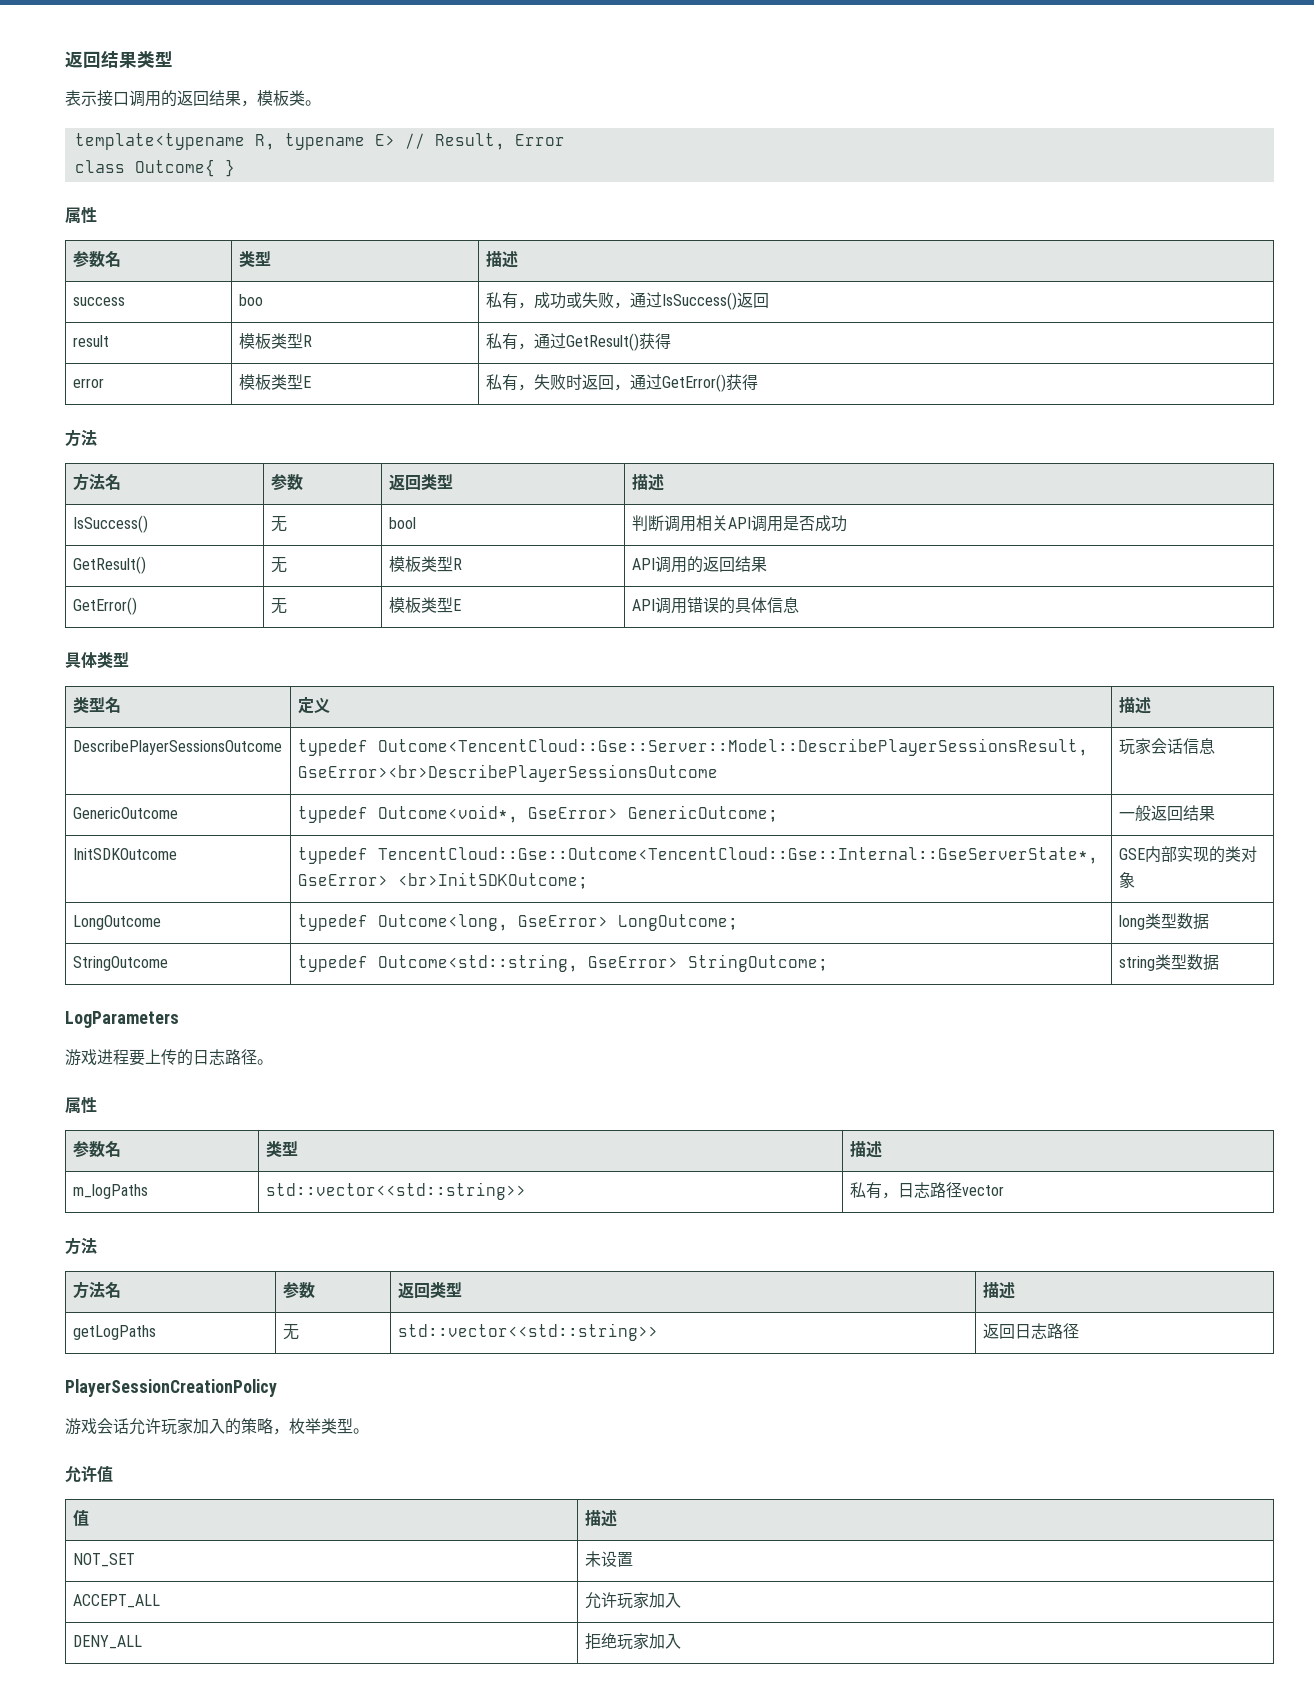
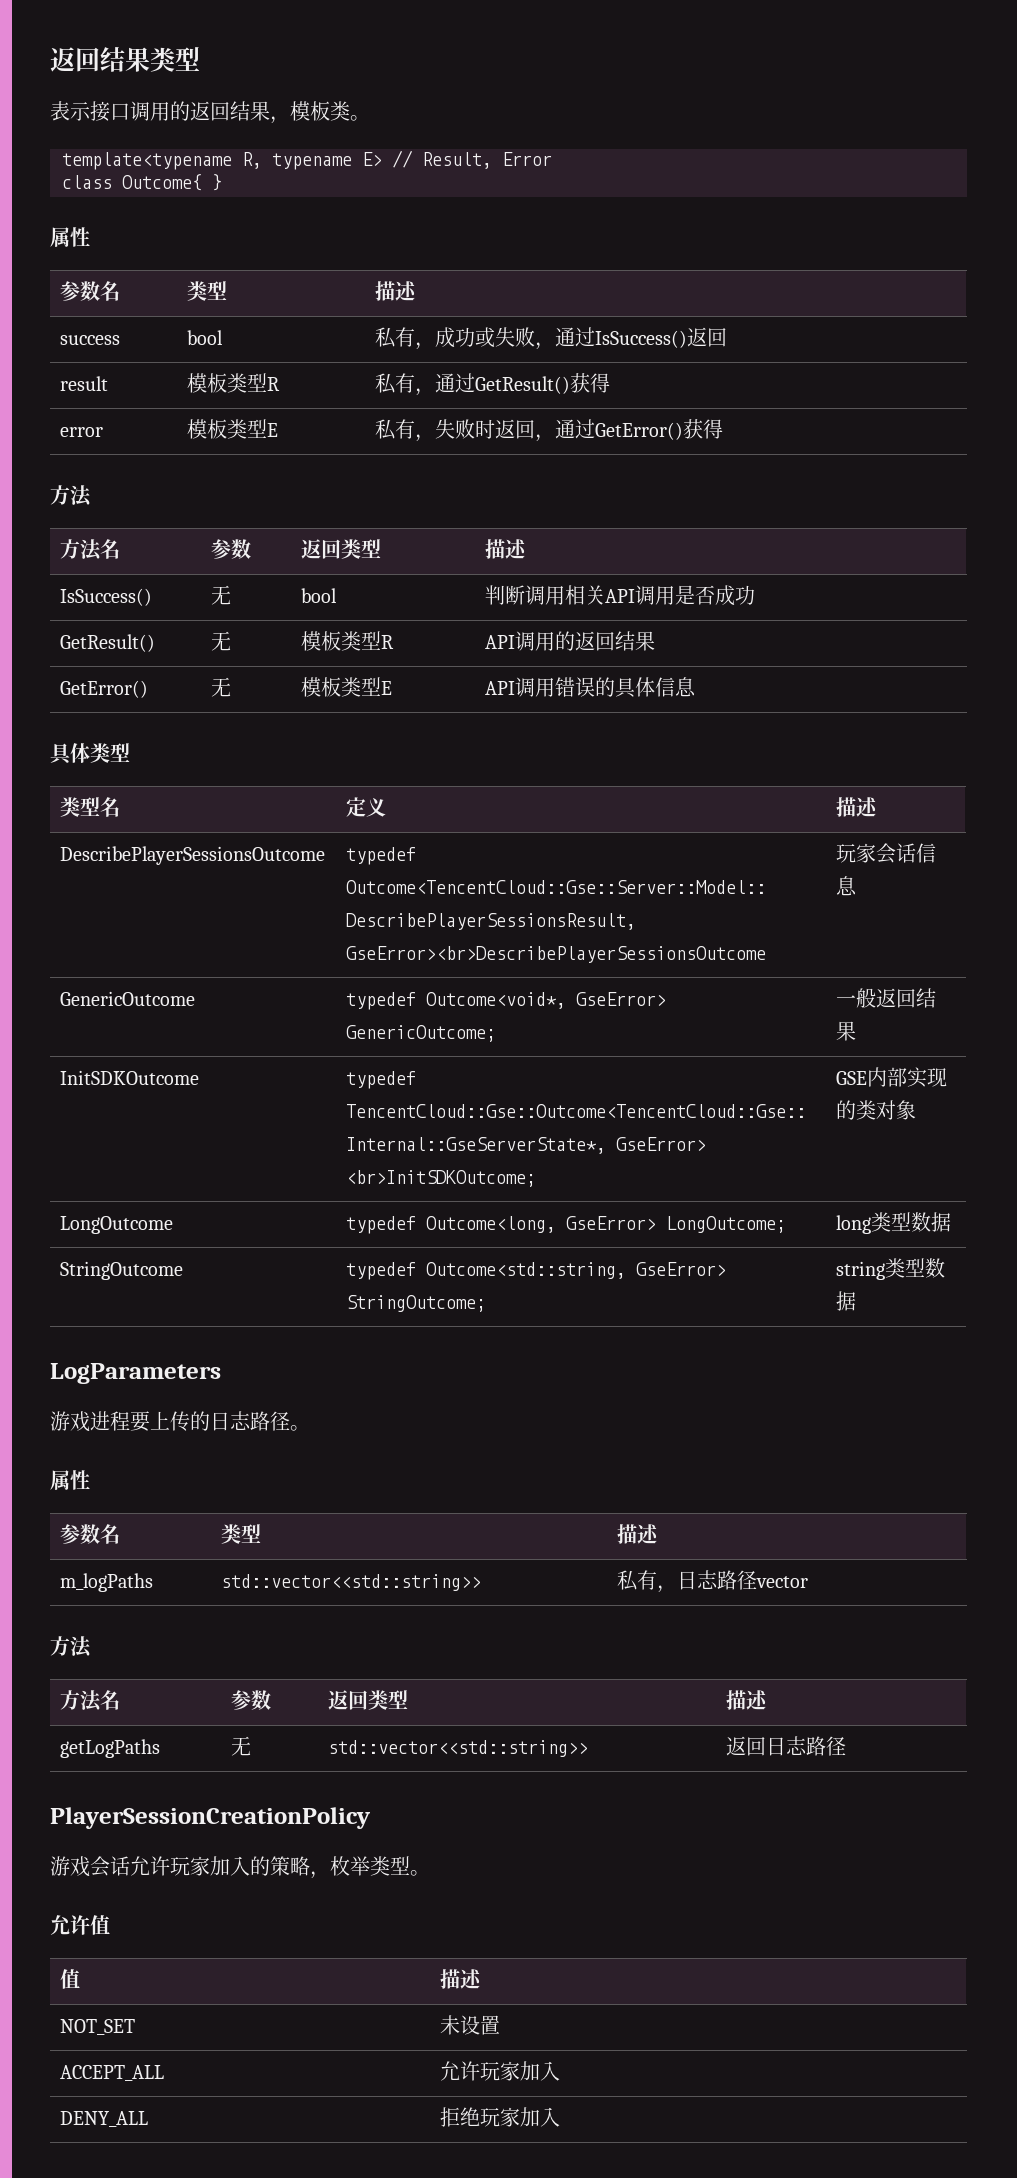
- success | boo | 私有，成功或失败，通过IsSuccess()返回
+ success | bool | 私有，成功或失败，通过IsSuccess()返回

